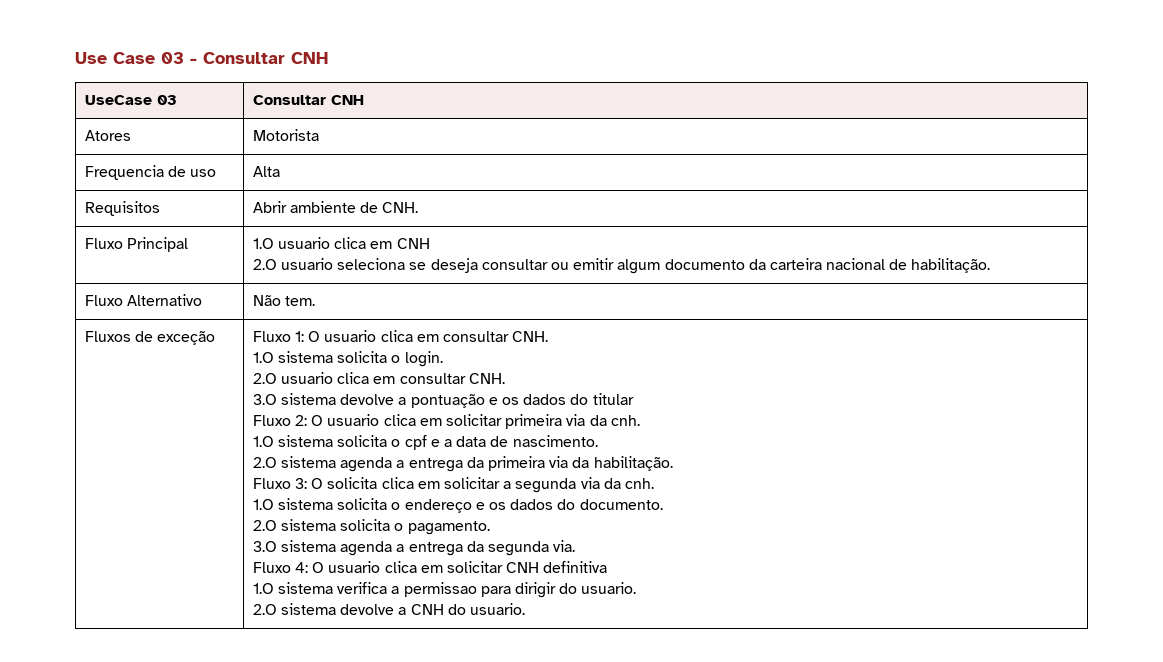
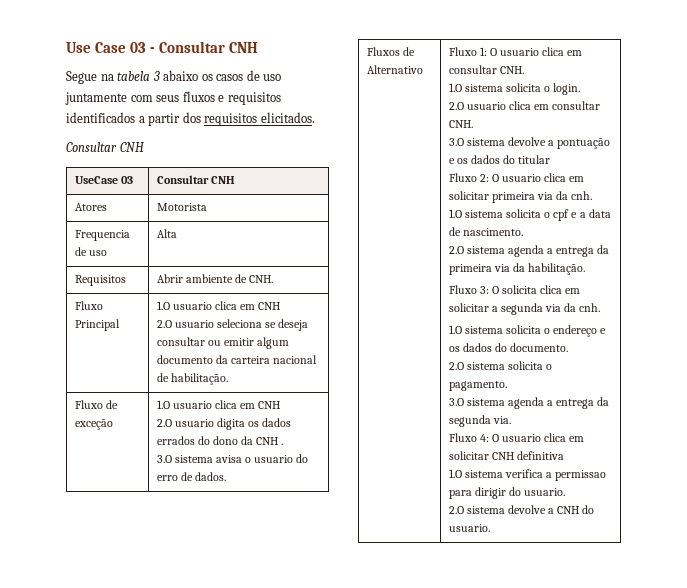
+ Segue na tabela 3 abaixo os casos de uso juntamente com seus fluxos e requisitos identificados a partir dos requisitos elicitados.
+ Consultar CNH
- Fluxo Alternativo | Não tem.
+ Fluxo de exceção | 1.O usuario clica em CNH
+ 2.O usuario digita os dados errados do dono da CNH .
+ 3.O sistema avisa o usuario do erro de dados.
- Fluxos de exceção
+ Fluxos de Alternativo

